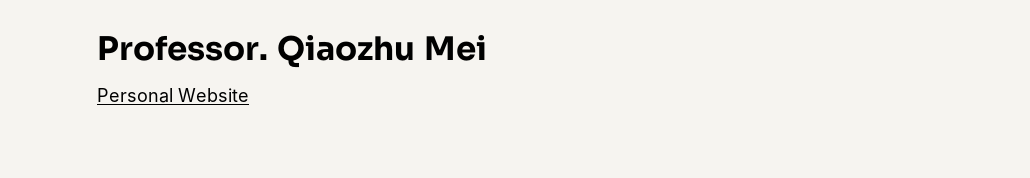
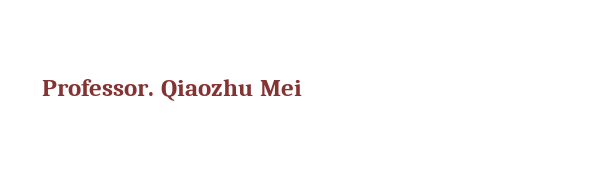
- Personal Website

